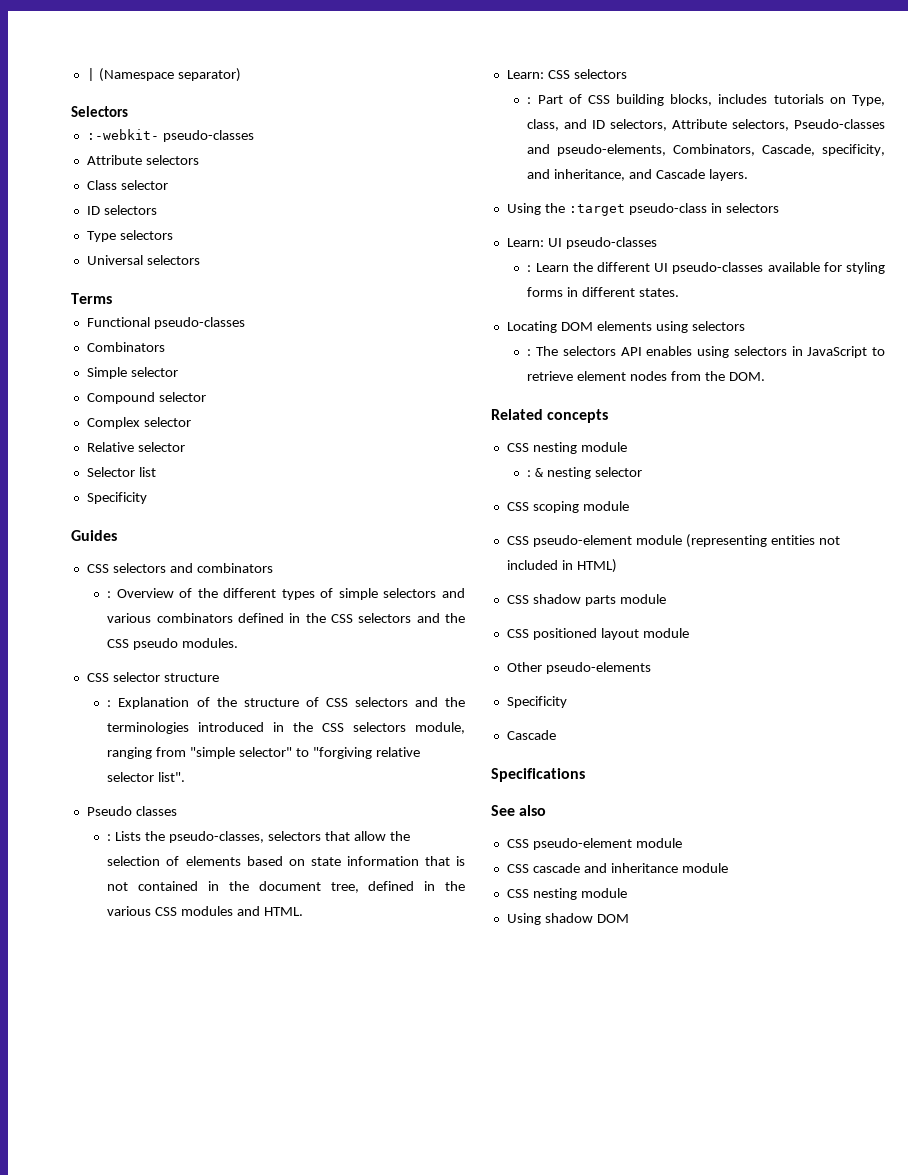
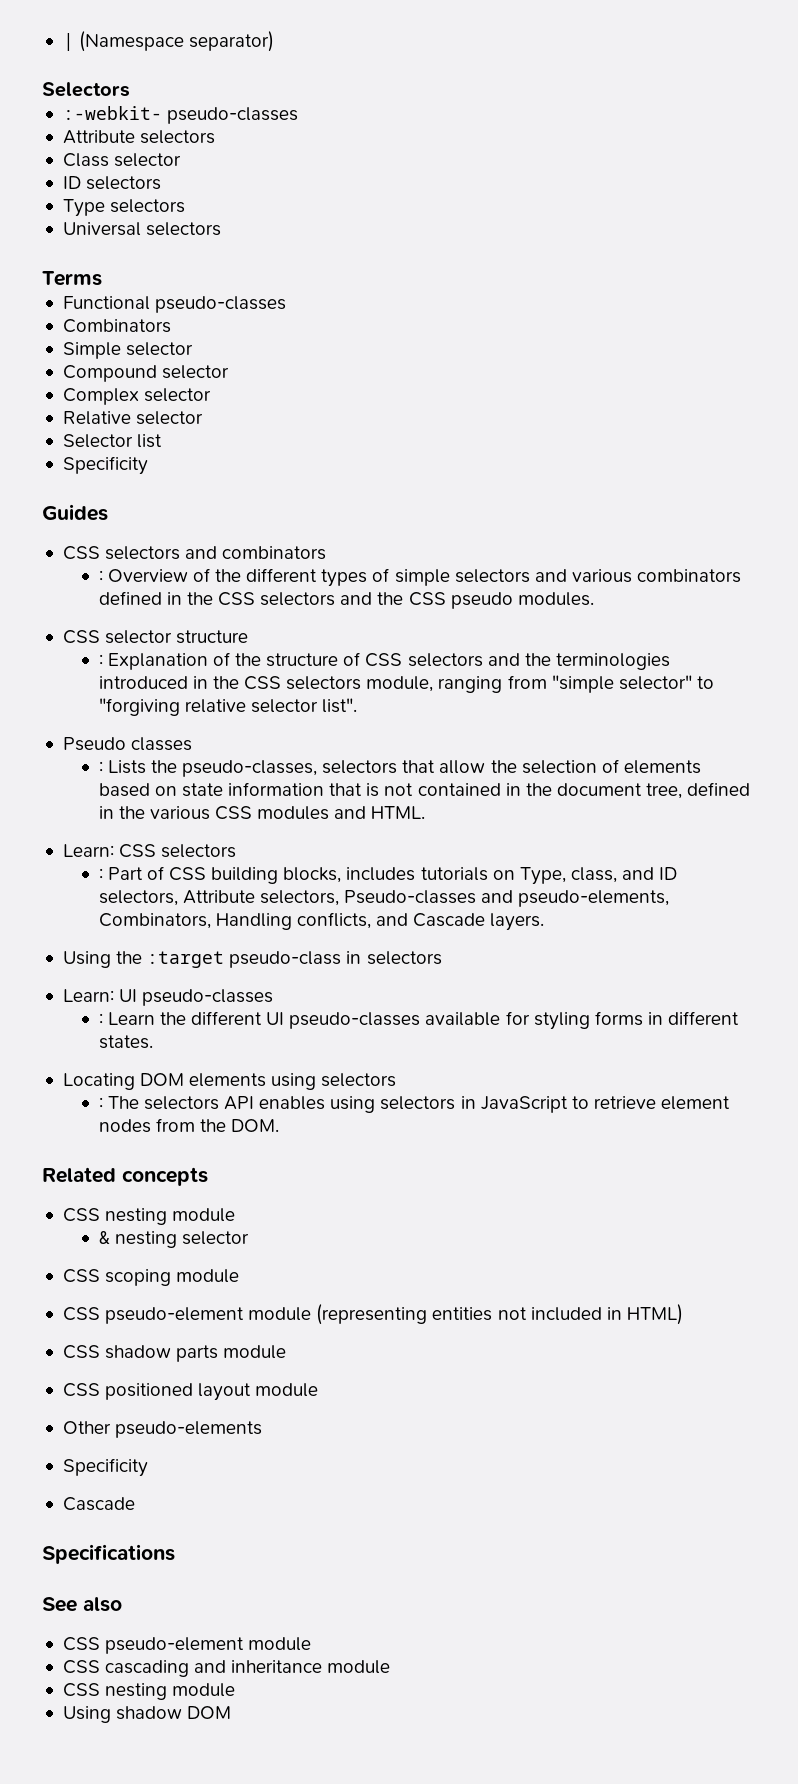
- : Part of CSS building blocks, includes tutorials on Type, class, and ID selectors, Attribute selectors, Pseudo-classes and pseudo-elements, Combinators, Cascade, specificity, and inheritance, and Cascade layers.
+ : Part of CSS building blocks, includes tutorials on Type, class, and ID selectors, Attribute selectors, Pseudo-classes and pseudo-elements, Combinators, Handling conflicts, and Cascade layers.
- : & nesting selector
+ & nesting selector
- CSS cascade and inheritance module
+ CSS cascading and inheritance module

